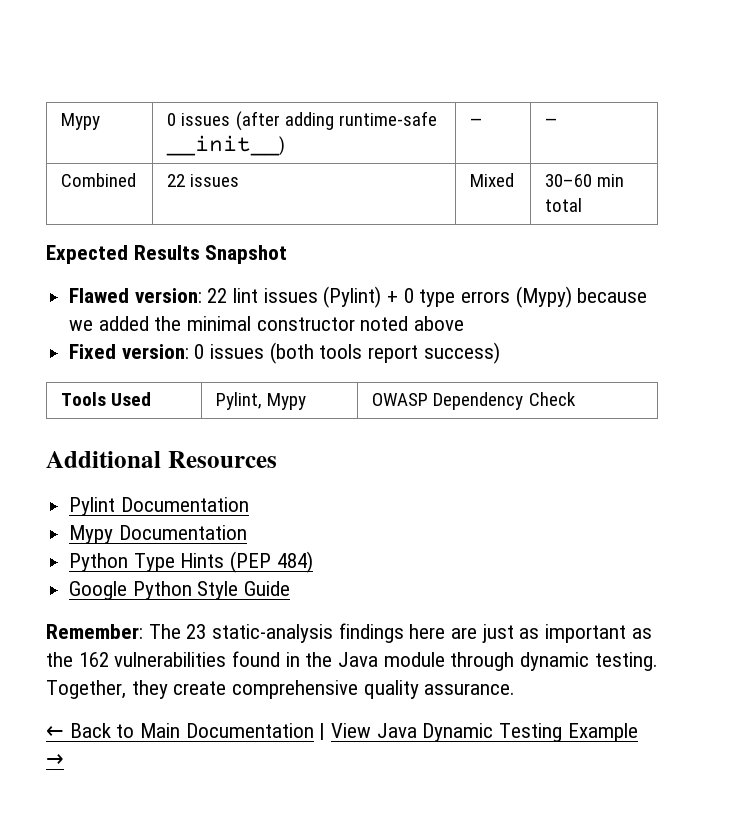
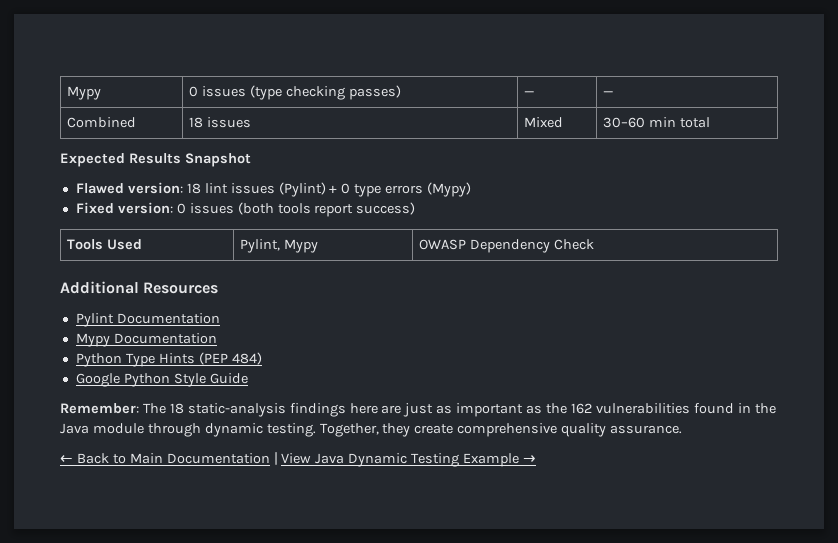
- Mypy | 0 issues (after adding runtime-safe __init__) | — | —
+ Mypy | 0 issues (type checking passes) | — | —
- Combined | 22 issues | Mixed | 30–60 min total
+ Combined | 18 issues | Mixed | 30–60 min total
- Flawed version: 22 lint issues (Pylint) + 0 type errors (Mypy) because we added the minimal constructor noted above
+ Flawed version: 18 lint issues (Pylint) + 0 type errors (Mypy)
- Remember: The 23 static-analysis findings here are just as important as the 162 vulnerabilities found in the Java module through dynamic testing.
+ Remember: The 18 static-analysis findings here are just as important as the 162 vulnerabilities found in the Java module through dynamic testing.

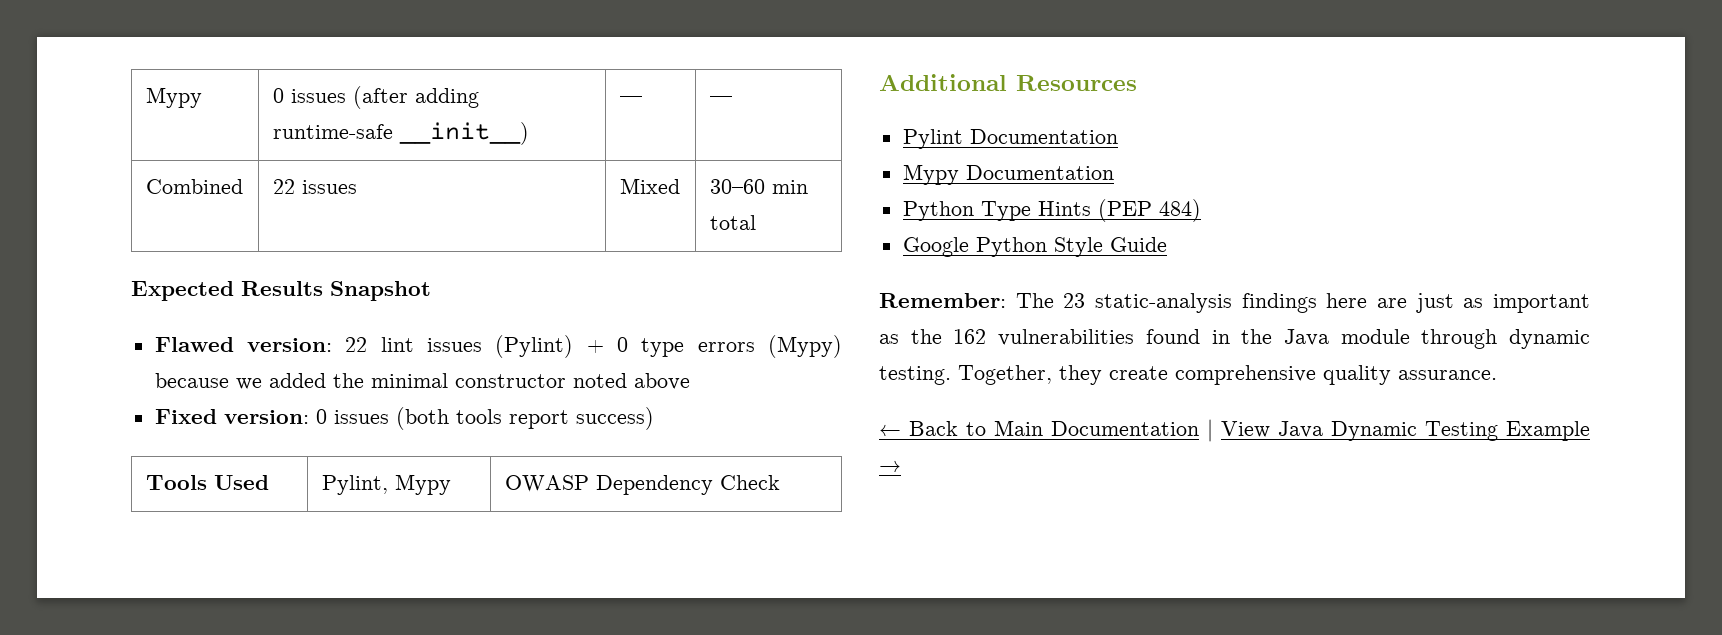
- Mypy | 0 issues (type checking passes) | — | —
+ Mypy | 0 issues (after adding runtime-safe __init__) | — | —
- Combined | 18 issues | Mixed | 30–60 min total
+ Combined | 22 issues | Mixed | 30–60 min total
- Flawed version: 18 lint issues (Pylint) + 0 type errors (Mypy)
+ Flawed version: 22 lint issues (Pylint) + 0 type errors (Mypy) because we added the minimal constructor noted above
- Remember: The 18 static-analysis findings here are just as important as the 162 vulnerabilities found in the Java module through dynamic testing.
+ Remember: The 23 static-analysis findings here are just as important as the 162 vulnerabilities found in the Java module through dynamic testing.

